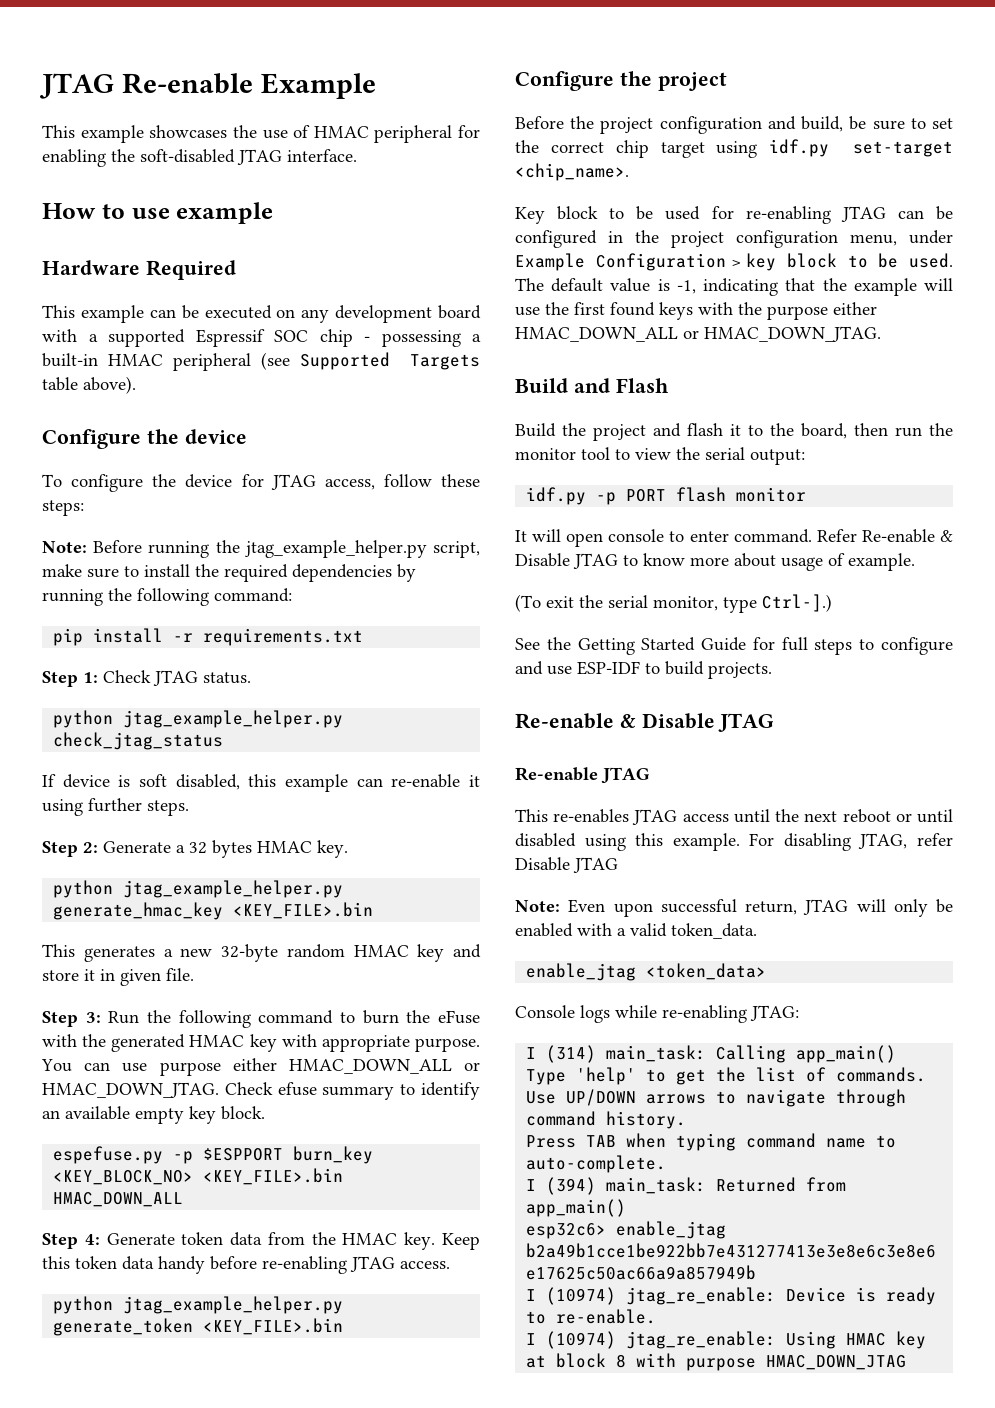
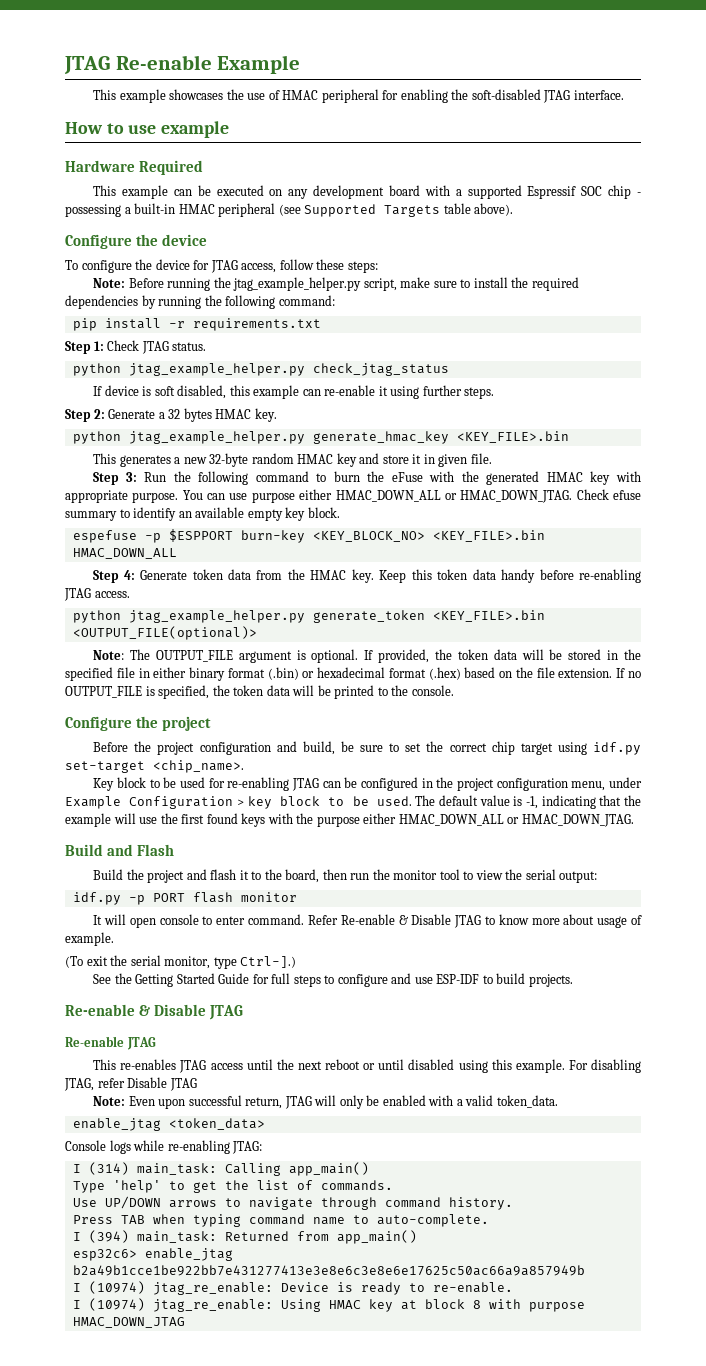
- espefuse.py -p $ESPPORT burn_key <KEY_BLOCK_NO> <KEY_FILE>.bin HMAC_DOWN_ALL
+ espefuse -p $ESPPORT burn-key <KEY_BLOCK_NO> <KEY_FILE>.bin HMAC_DOWN_ALL
- python jtag_example_helper.py generate_token <KEY_FILE>.bin
+ python jtag_example_helper.py generate_token <KEY_FILE>.bin <OUTPUT_FILE(optional)>
+ Note: The OUTPUT_FILE argument is optional. If provided, the token data will be stored in the specified file in either binary format (.bin) or hexadecimal format (.hex) based on the file extension. If no OUTPUT_FILE is specified, the token data will be printed to the console.

